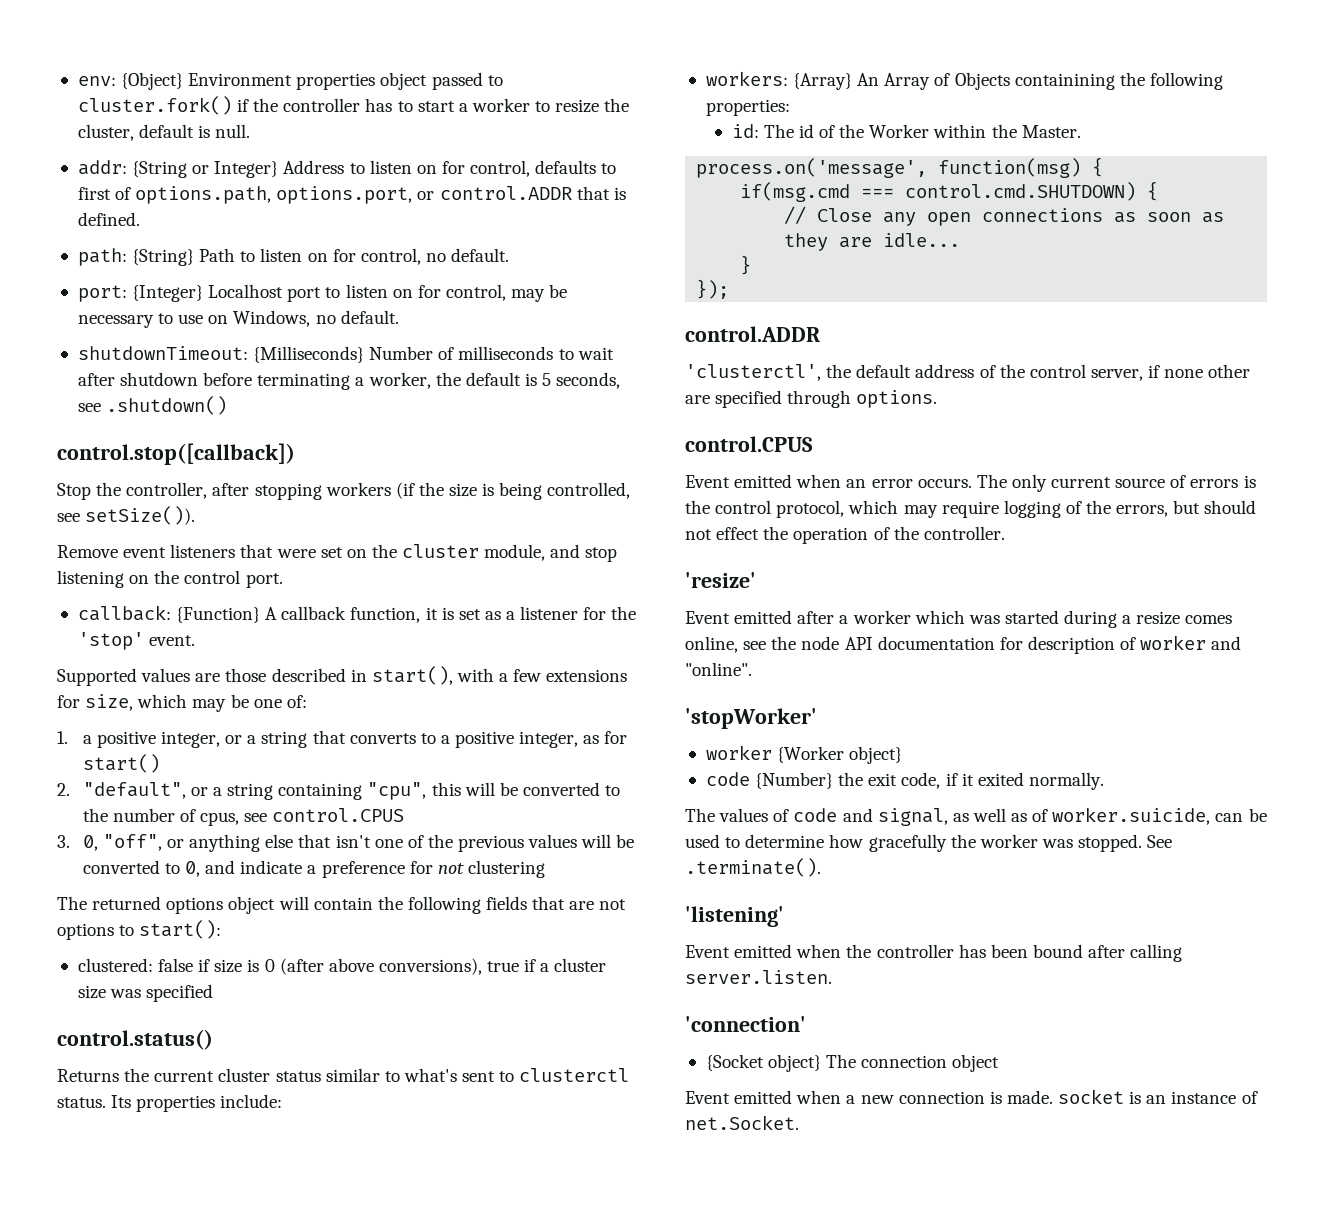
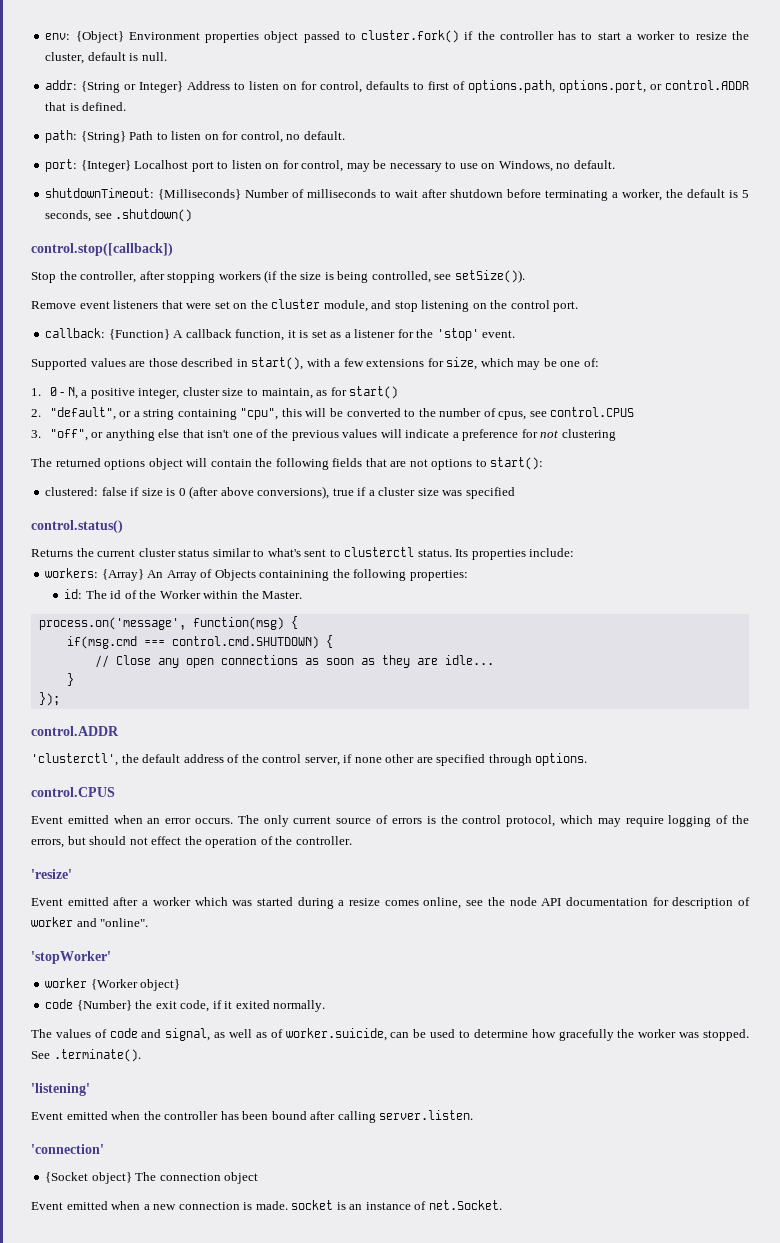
- 1. a positive integer, or a string that converts to a positive integer, as for start()
+ 1. 0 - N, a positive integer, cluster size to maintain, as for start()
- 3. 0, "off", or anything else that isn't one of the previous values will be converted to 0, and indicate a preference for not clustering
+ 3. "off", or anything else that isn't one of the previous values will indicate a preference for not clustering

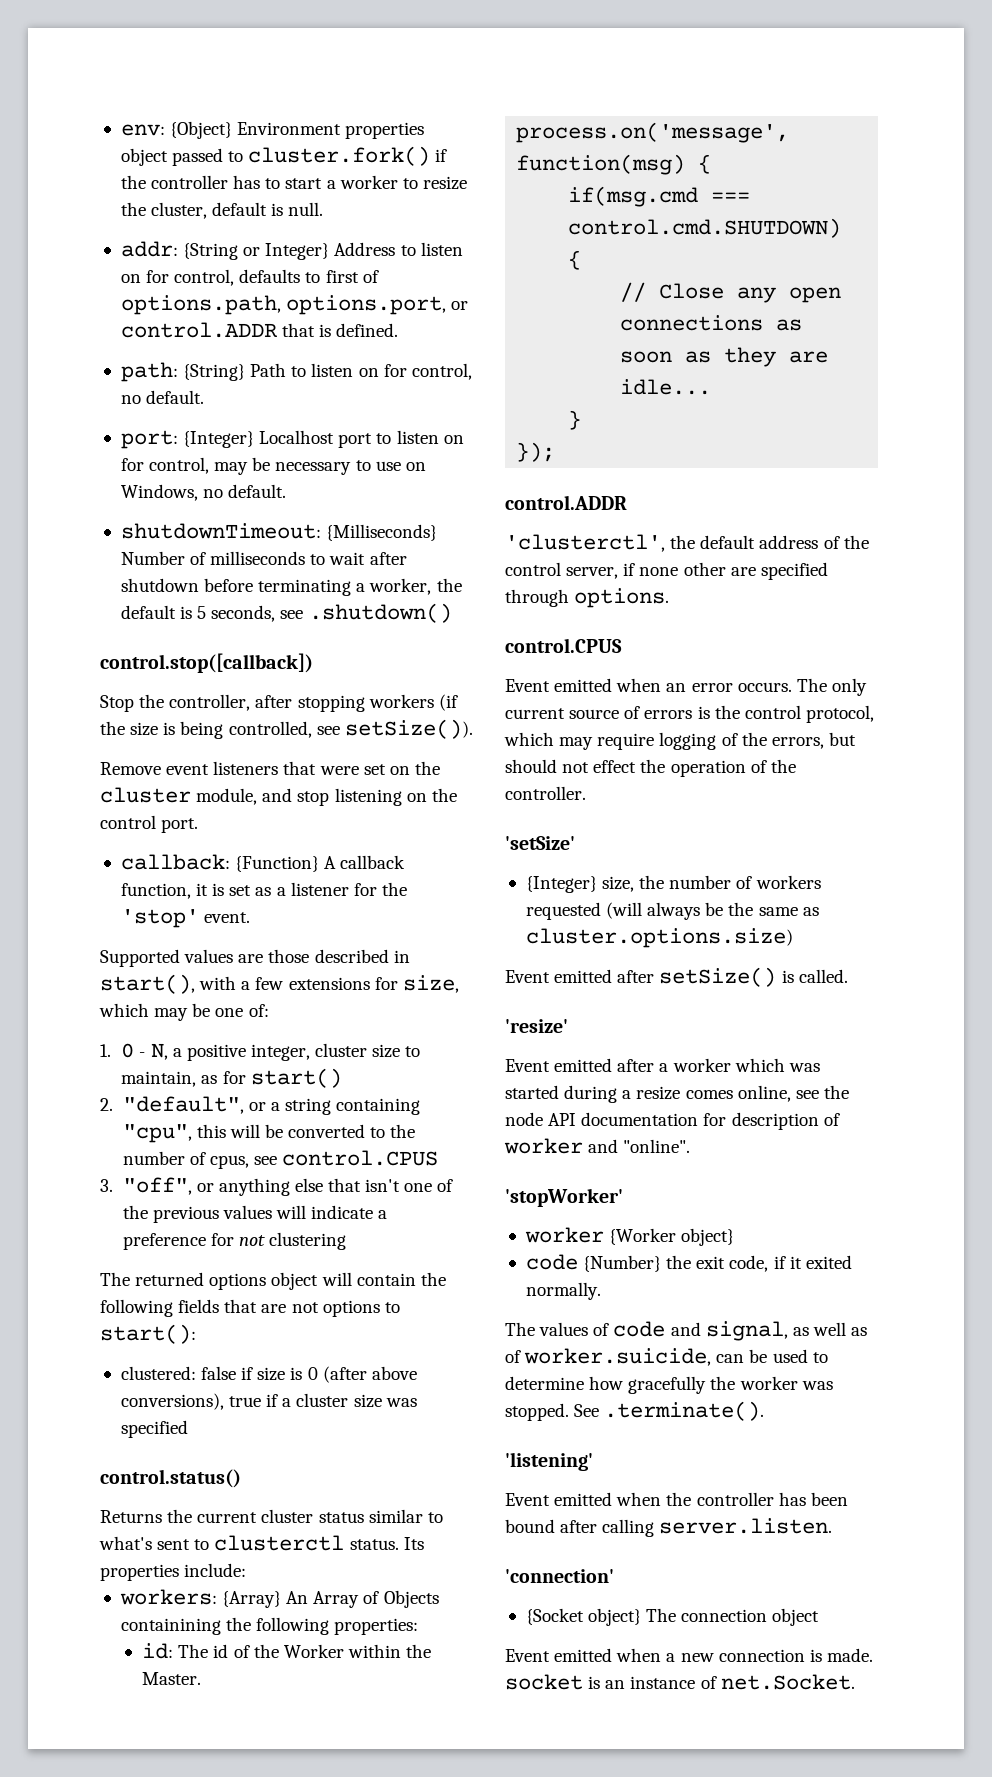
+ 'setSize'
+ {Integer} size, the number of workers requested (will always be the same as cluster.options.size)
+ Event emitted after setSize() is called.

